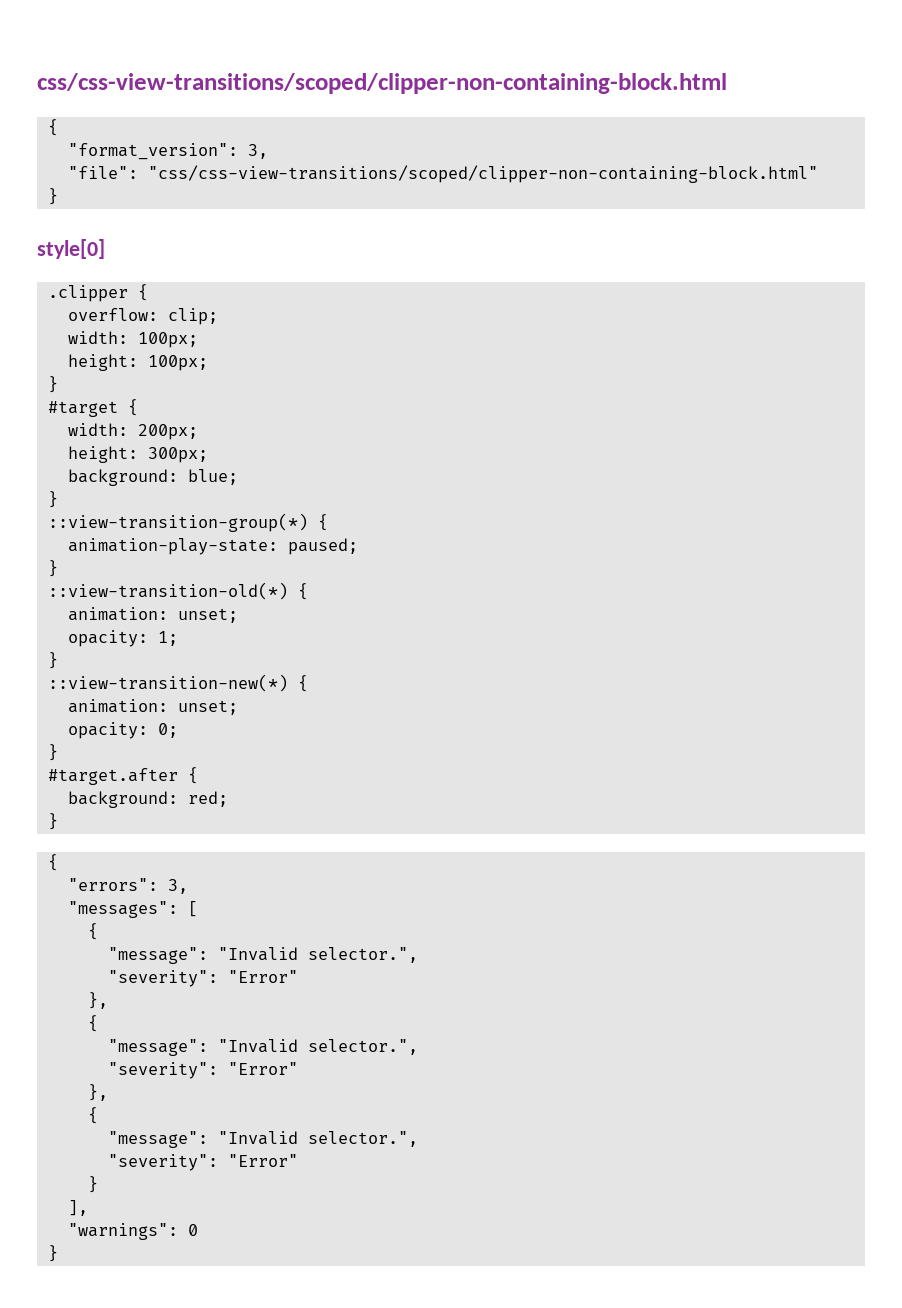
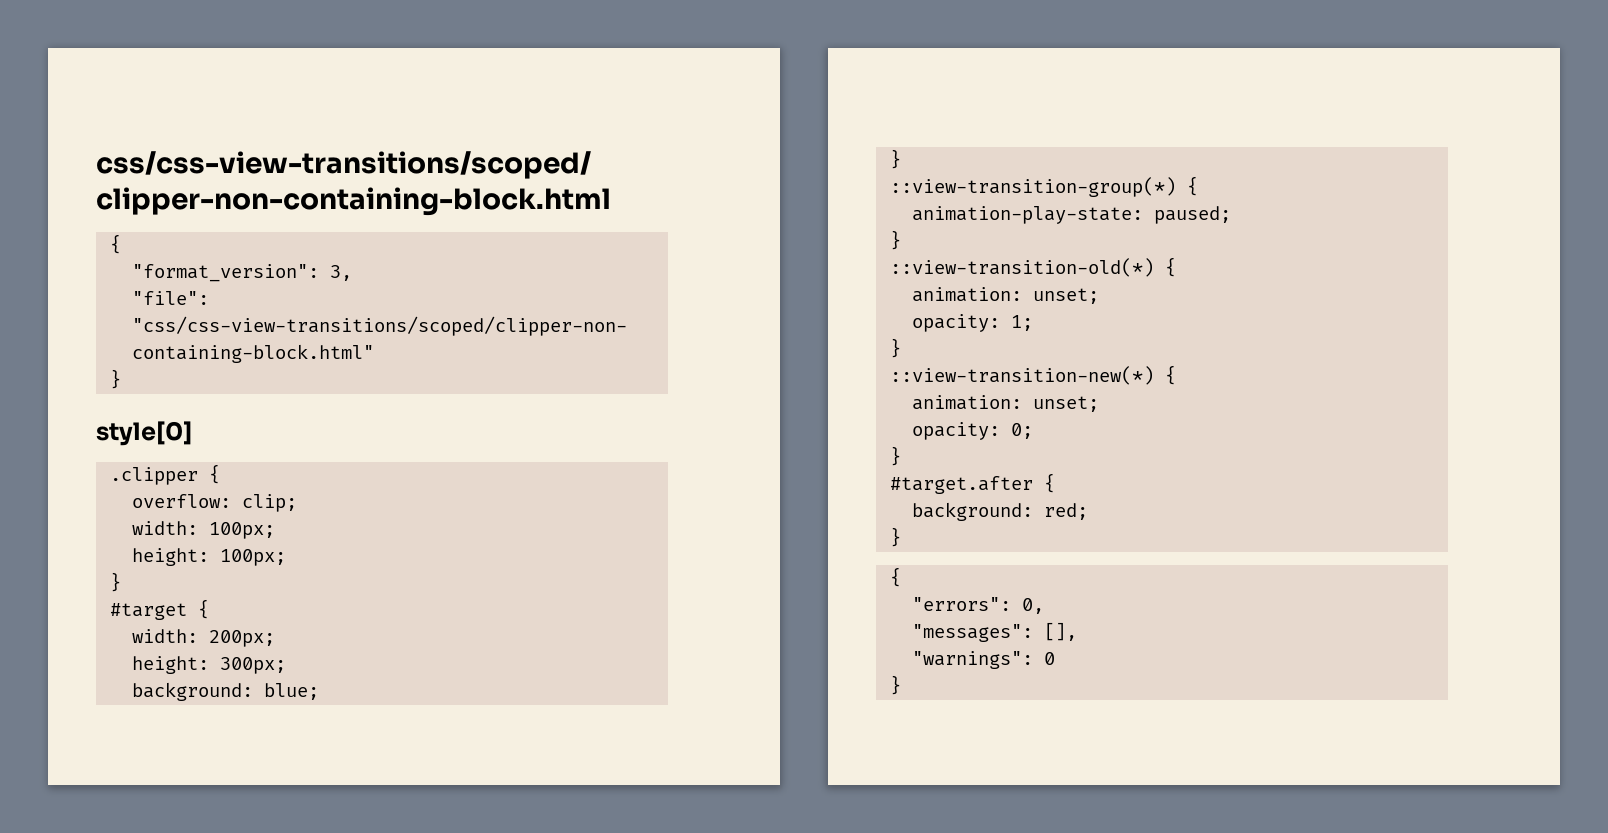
- "errors": 3,
+ "errors": 0,
- "messages": [
- {
- "message": "Invalid selector.",
- "severity": "Error"
- },
- {
- "message": "Invalid selector.",
- "severity": "Error"
- },
- {
- "message": "Invalid selector.",
- "severity": "Error"
- }
- ],
+ "messages": [],

